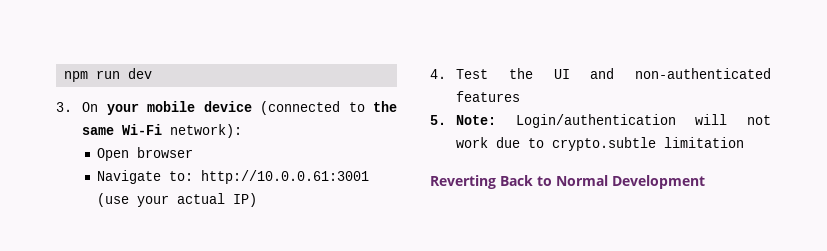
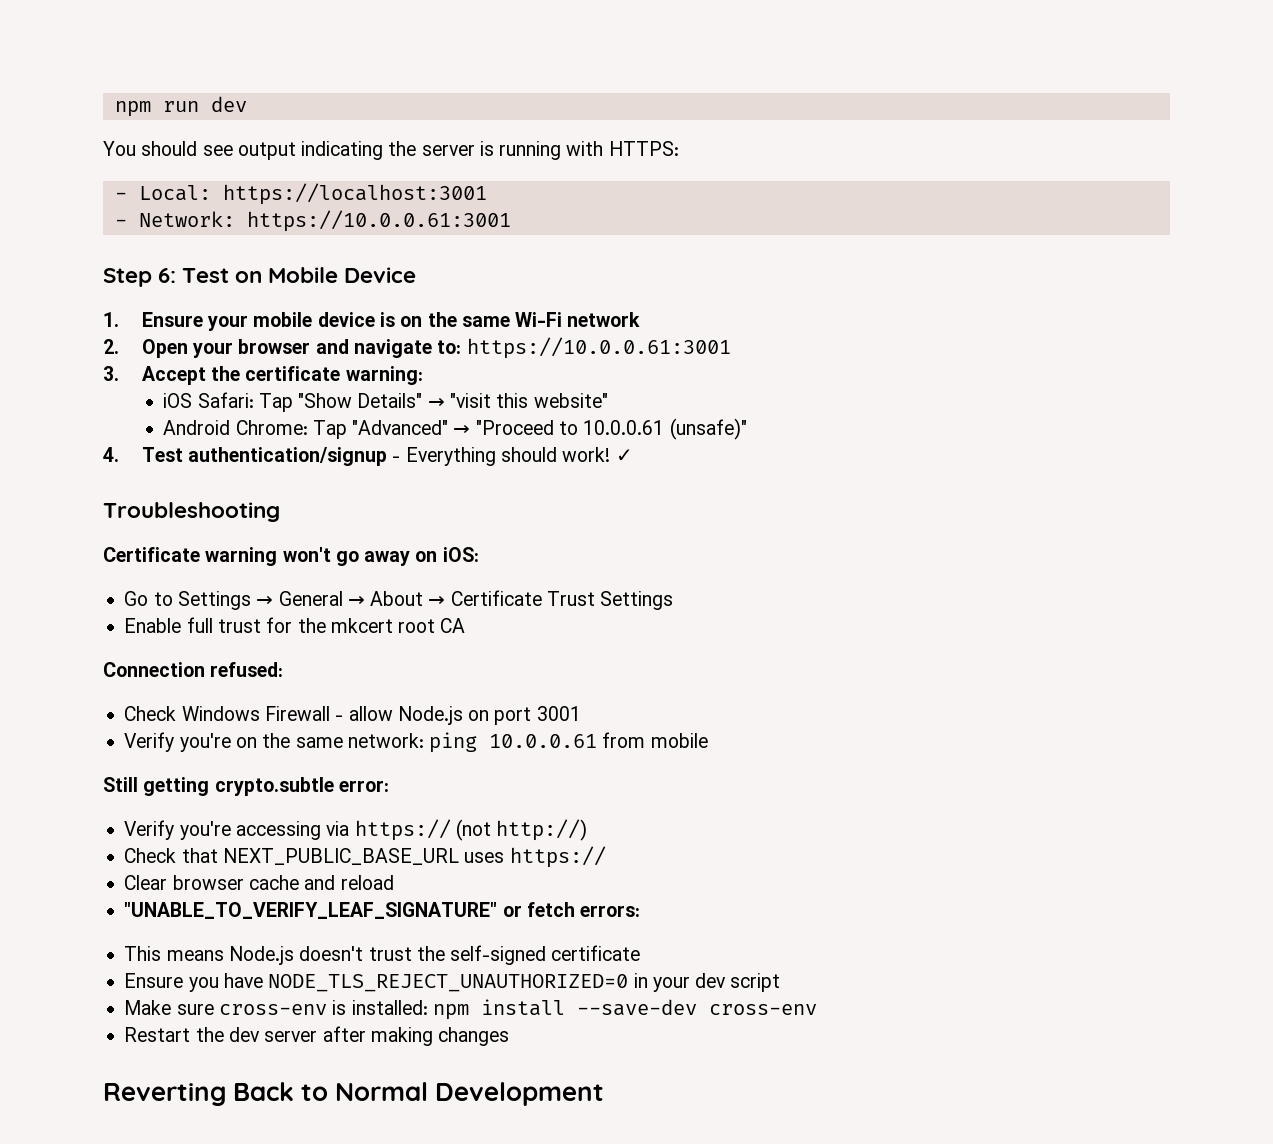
- 3. On your mobile device (connected to the same Wi-Fi network):
- Open browser
- Navigate to: http://10.0.0.61:3001 (use your actual IP)
- 4. Test the UI and non-authenticated features
- 5. Note: Login/authentication will not work due to crypto.subtle limitation
+ You should see output indicating the server is running with HTTPS:
+ - Local: https://localhost:3001
+ - Network: https://10.0.0.61:3001
+ Step 6: Test on Mobile Device
+ 1. Ensure your mobile device is on the same Wi-Fi network
+ 2. Open your browser and navigate to: https://10.0.0.61:3001
+ 3. Accept the certificate warning:
+ iOS Safari: Tap "Show Details" → "visit this website"
+ Android Chrome: Tap "Advanced" → "Proceed to 10.0.0.61 (unsafe)"
+ 4. Test authentication/signup - Everything should work! ✓
+ Troubleshooting
+ Certificate warning won't go away on iOS:
+ Go to Settings → General → About → Certificate Trust Settings
+ Enable full trust for the mkcert root CA
+ Connection refused:
+ Check Windows Firewall - allow Node.js on port 3001
+ Verify you're on the same network: ping 10.0.0.61 from mobile
+ Still getting crypto.subtle error:
+ Verify you're accessing via https:// (not http://)
+ Check that NEXT_PUBLIC_BASE_URL uses https://
+ Clear browser cache and reload
+ "UNABLE_TO_VERIFY_LEAF_SIGNATURE" or fetch errors:
+ This means Node.js doesn't trust the self-signed certificate
+ Ensure you have NODE_TLS_REJECT_UNAUTHORIZED=0 in your dev script
+ Make sure cross-env is installed: npm install --save-dev cross-env
+ Restart the dev server after making changes

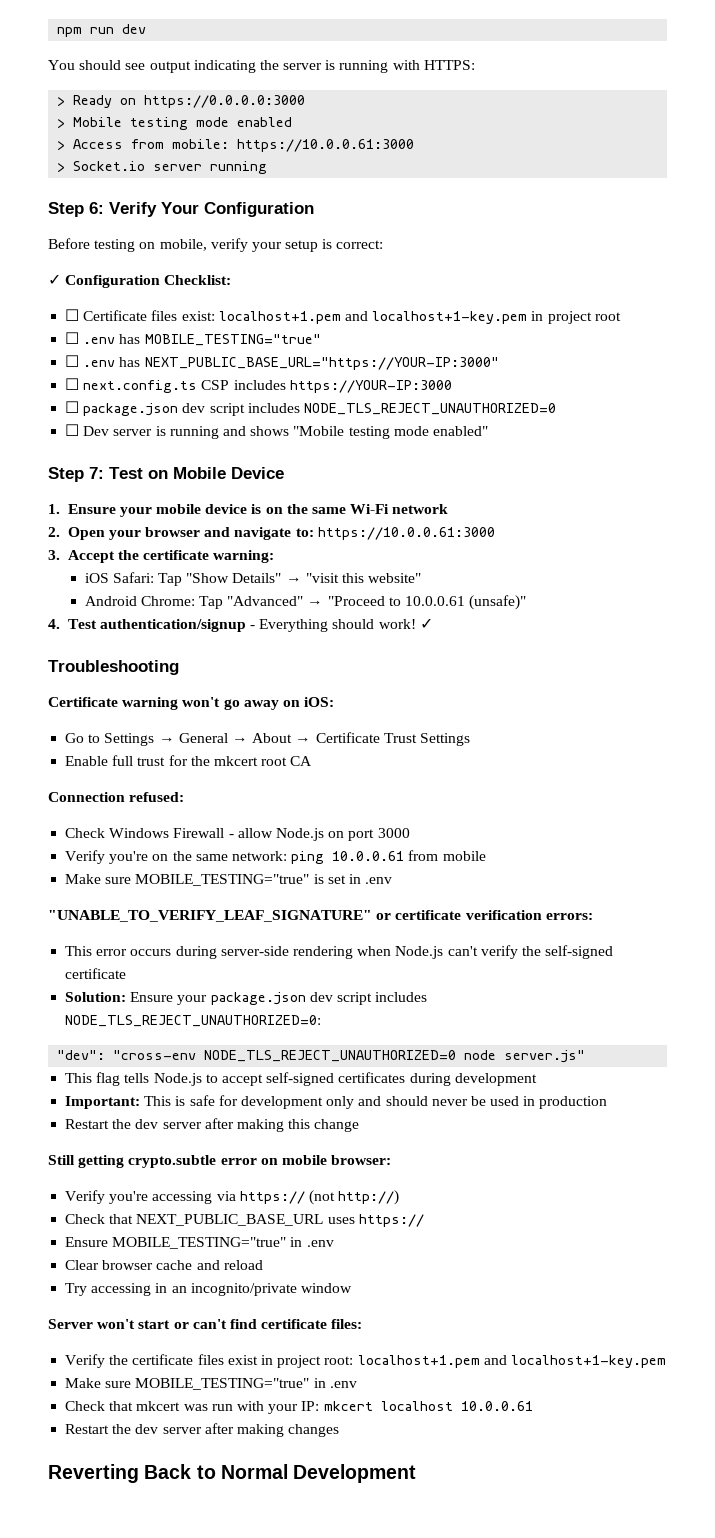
- - Local: https://localhost:3001
- - Network: https://10.0.0.61:3001
- Step 6: Test on Mobile Device
+ > Ready on https://0.0.0.0:3000
+ > Mobile testing mode enabled
+ > Access from mobile: https://10.0.0.61:3000
+ > Socket.io server running
+ Step 6: Verify Your Configuration
+ Before testing on mobile, verify your setup is correct:
+ ✓ Configuration Checklist:
+ ☐ Certificate files exist: localhost+1.pem and localhost+1-key.pem in project root
+ ☐ .env has MOBILE_TESTING="true"
+ ☐ .env has NEXT_PUBLIC_BASE_URL="https://YOUR-IP:3000"
+ ☐ next.config.ts CSP includes https://YOUR-IP:3000
+ ☐ package.json dev script includes NODE_TLS_REJECT_UNAUTHORIZED=0
+ ☐ Dev server is running and shows "Mobile testing mode enabled"
+ Step 7: Test on Mobile Device
- 2. Open your browser and navigate to: https://10.0.0.61:3001
+ 2. Open your browser and navigate to: https://10.0.0.61:3000
- Check Windows Firewall - allow Node.js on port 3001
+ Check Windows Firewall - allow Node.js on port 3000
+ Make sure MOBILE_TESTING="true" is set in .env
+ "UNABLE_TO_VERIFY_LEAF_SIGNATURE" or certificate verification errors:
+ This error occurs during server-side rendering when Node.js can't verify the self-signed certificate
+ Solution: Ensure your package.json dev script includes NODE_TLS_REJECT_UNAUTHORIZED=0:
+ "dev": "cross-env NODE_TLS_REJECT_UNAUTHORIZED=0 node server.js"
+ This flag tells Node.js to accept self-signed certificates during development
+ Important: This is safe for development only and should never be used in production
+ Restart the dev server after making this change
- Still getting crypto.subtle error:
+ Still getting crypto.subtle error on mobile browser:
+ Ensure MOBILE_TESTING="true" in .env
- "UNABLE_TO_VERIFY_LEAF_SIGNATURE" or fetch errors:
- This means Node.js doesn't trust the self-signed certificate
- Ensure you have NODE_TLS_REJECT_UNAUTHORIZED=0 in your dev script
- Make sure cross-env is installed: npm install --save-dev cross-env
+ Try accessing in an incognito/private window
+ Server won't start or can't find certificate files:
+ Verify the certificate files exist in project root: localhost+1.pem and localhost+1-key.pem
+ Make sure MOBILE_TESTING="true" in .env
+ Check that mkcert was run with your IP: mkcert localhost 10.0.0.61

